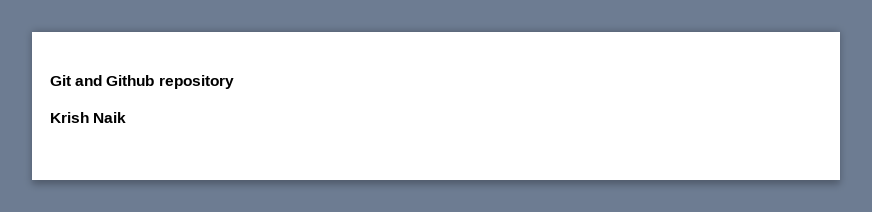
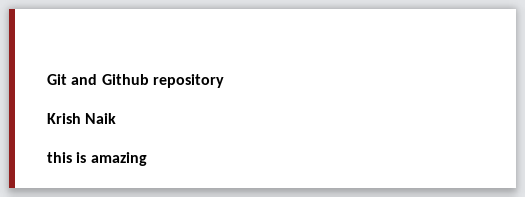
+ this is amazing

